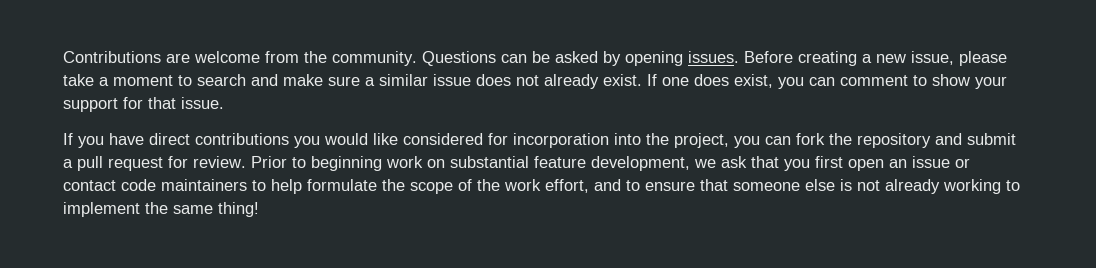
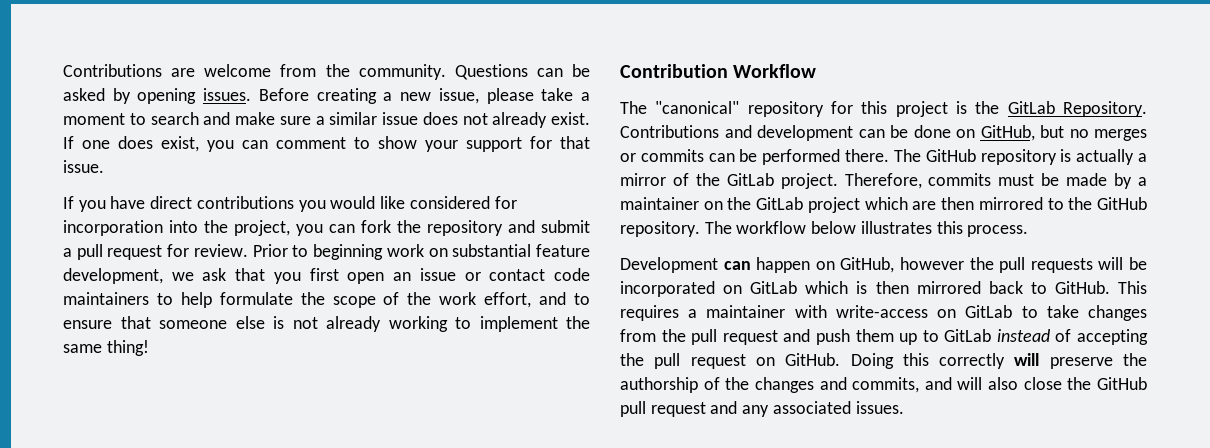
+ Contribution Workflow
+ The "canonical" repository for this project is the GitLab Repository. Contributions and development can be done on GitHub, but no merges or commits can be performed there. The GitHub repository is actually a mirror of the GitLab project. Therefore, commits must be made by a maintainer on the GitLab project which are then mirrored to the GitHub repository. The workflow below illustrates this process.
+ Development can happen on GitHub, however the pull requests will be incorporated on GitLab which is then mirrored back to GitHub. This requires a maintainer with write-access on GitLab to take changes from the pull request and push them up to GitLab instead of accepting the pull request on GitHub. Doing this correctly will preserve the authorship of the changes and commits, and will also close the GitHub pull request and any associated issues.

